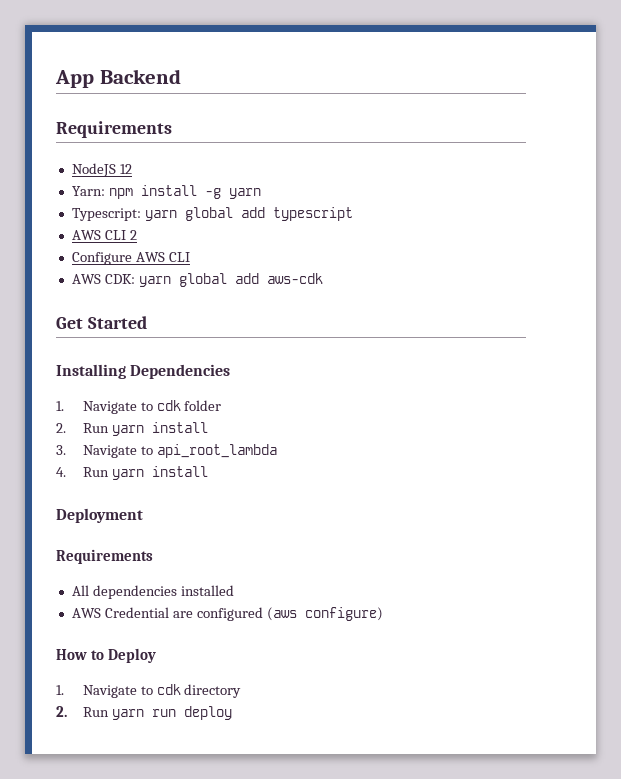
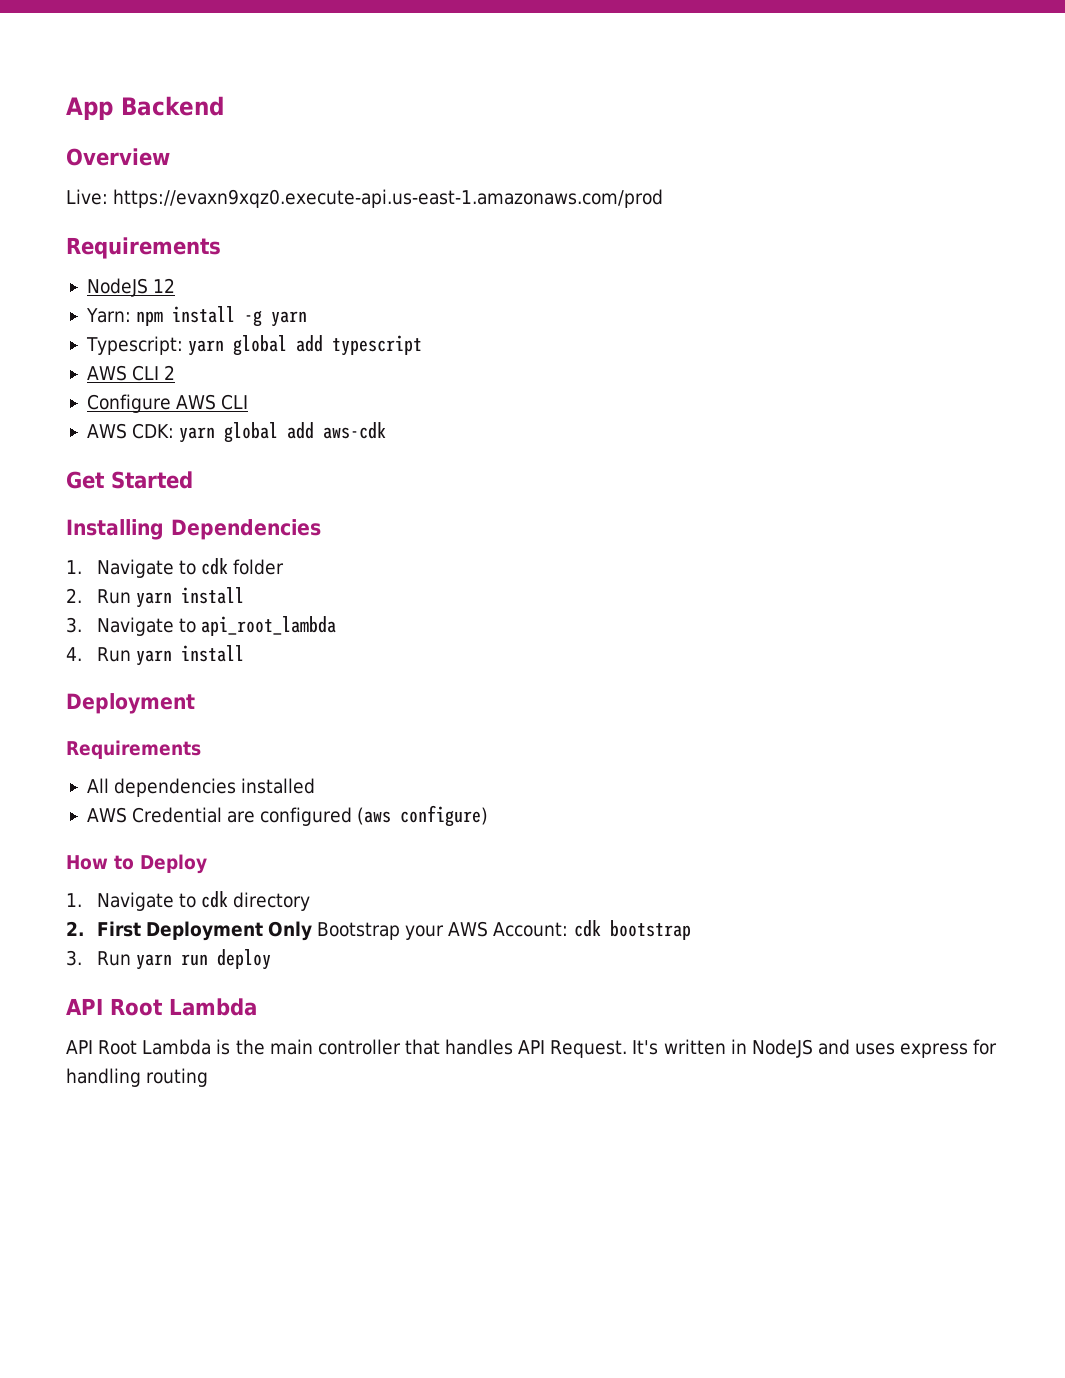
+ Overview
+ Live: https://evaxn9xqz0.execute-api.us-east-1.amazonaws.com/prod
- 2. Run yarn run deploy
+ 2. First Deployment Only Bootstrap your AWS Account: cdk bootstrap
+ 3. Run yarn run deploy
+ API Root Lambda
+ API Root Lambda is the main controller that handles API Request. It's written in NodeJS and uses express for handling routing

